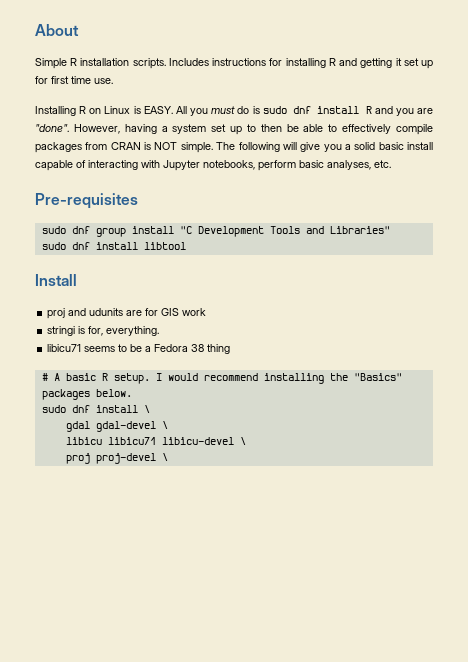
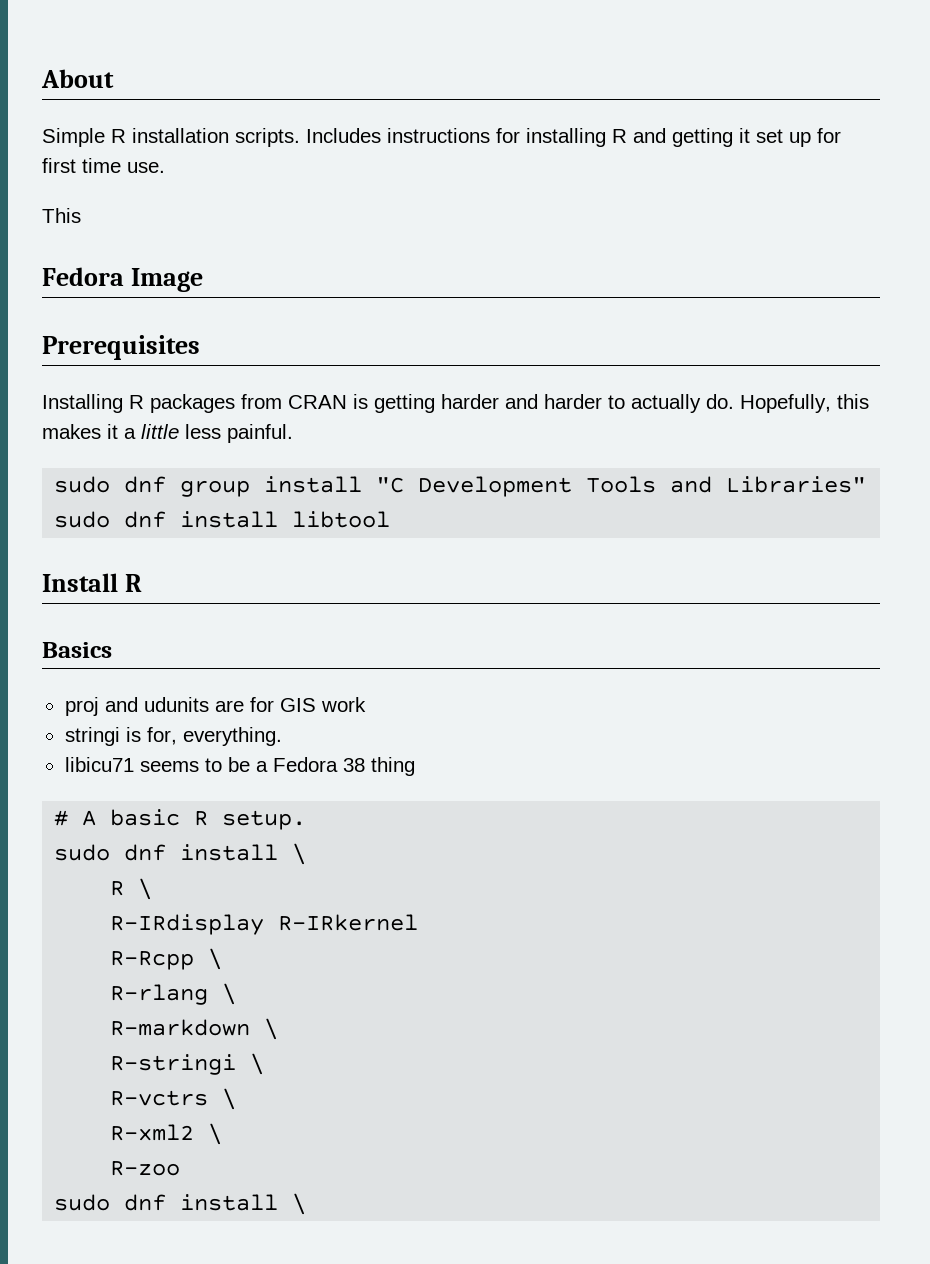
- Installing R on Linux is EASY. All you must do is sudo dnf install R and you are "done". However, having a system set up to then be able to effectively compile packages from CRAN is NOT simple. The following will give you a solid basic install capable of interacting with Jupyter notebooks, perform basic analyses, etc.
- Pre-requisites
+ This
+ Fedora Image
+ Prerequisites
+ Installing R packages from CRAN is getting harder and harder to actually do. Hopefully, this makes it a little less painful.
- Install
+ Install R
+ Basics
- I would recommend installing the "Basics" packages below.
- gdal gdal-devel \
- libicu libicu71 libicu-devel \
- proj proj-devel \
+ R \
+ R-IRdisplay R-IRkernel
+ R-Rcpp \
+ R-rlang \
+ R-markdown \
+ R-stringi \
+ R-vctrs \
+ R-xml2 \
+ R-zoo
+ sudo dnf install \

